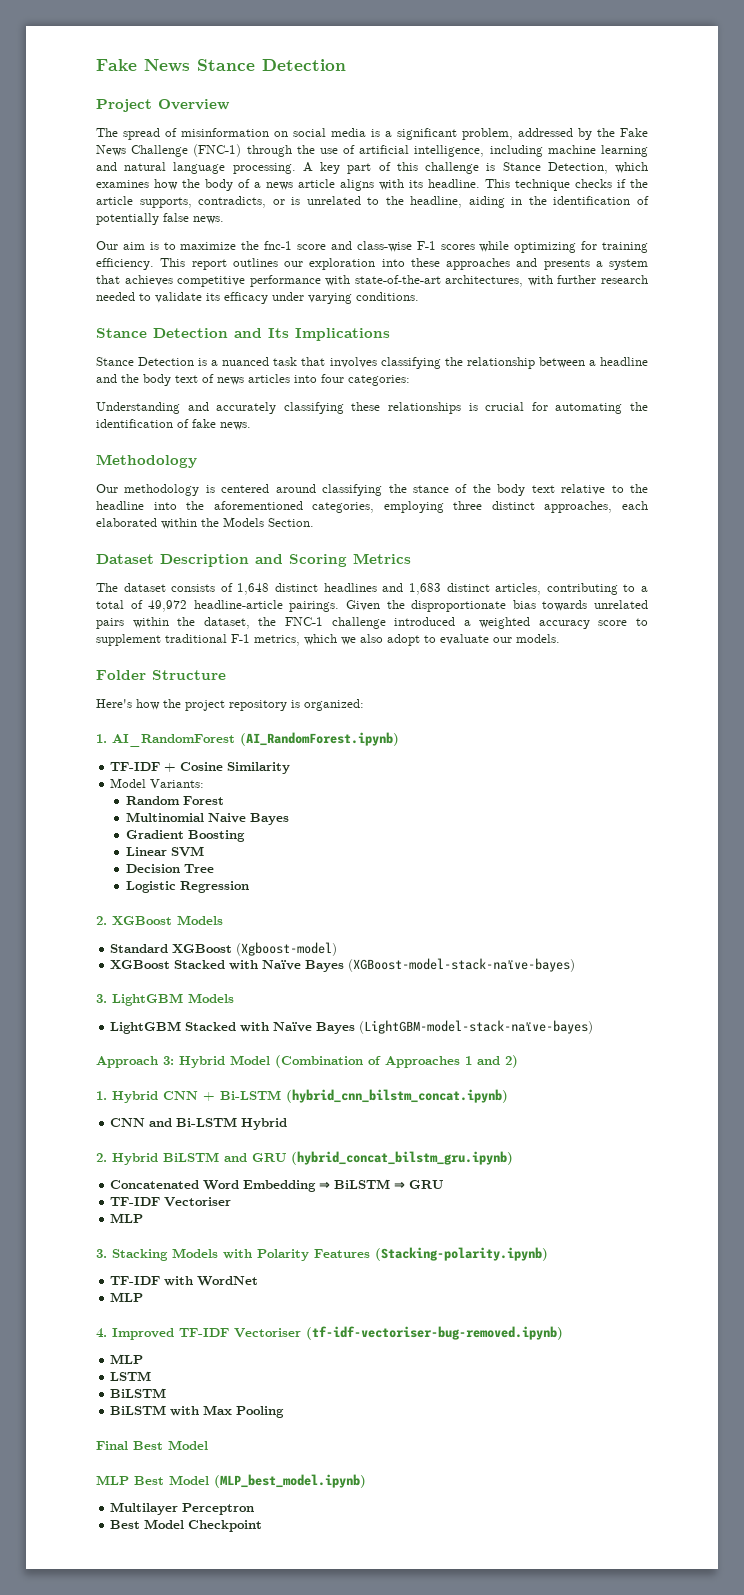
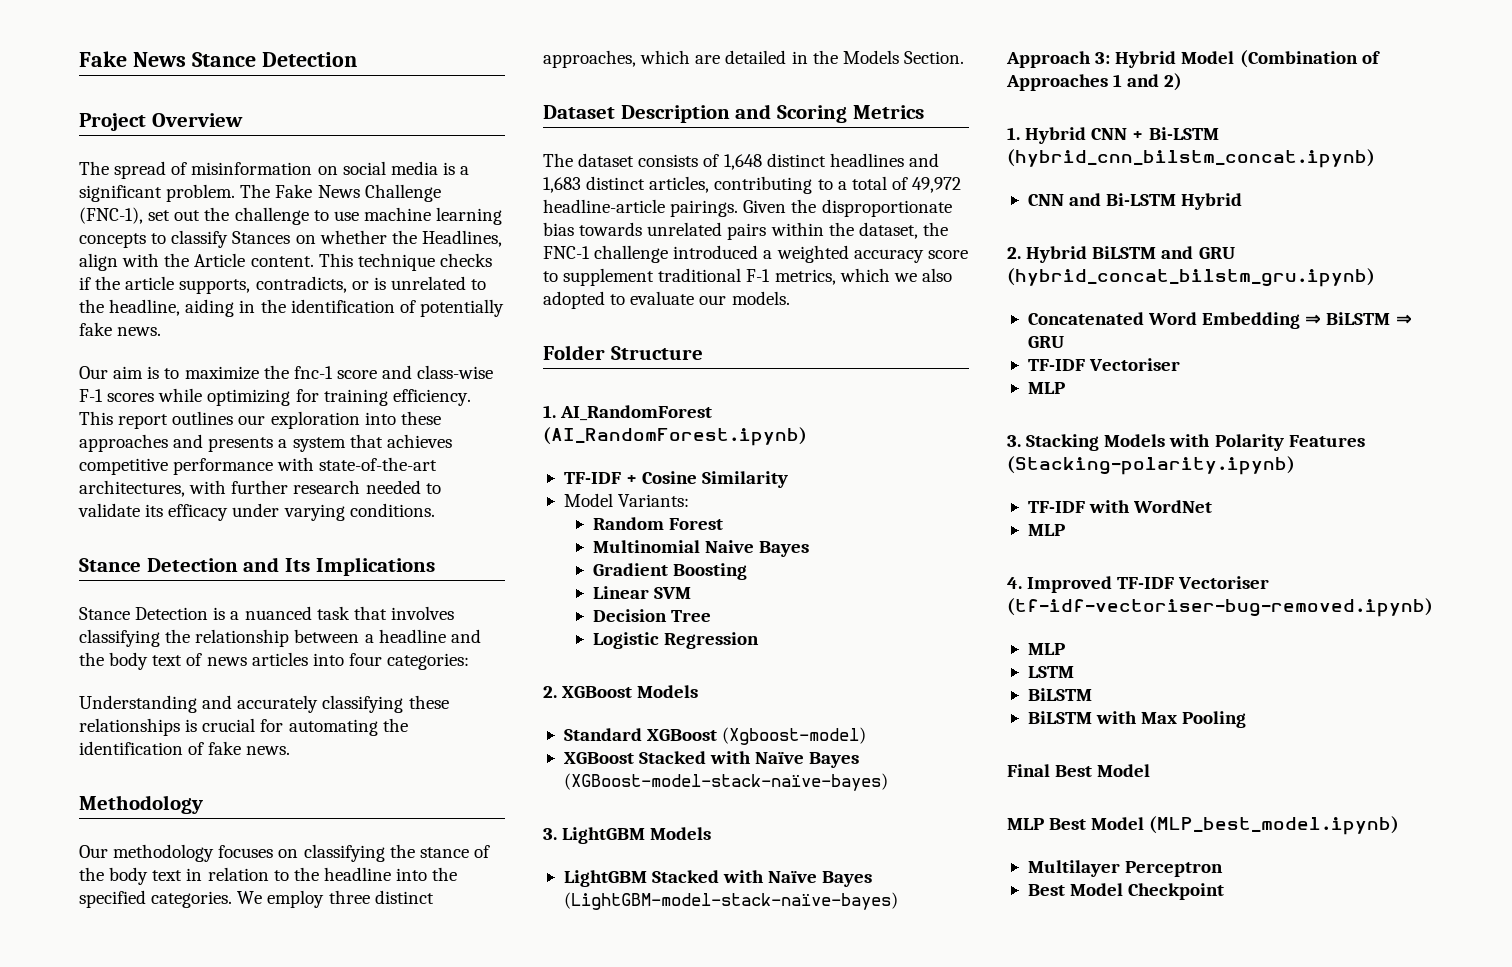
- The spread of misinformation on social media is a significant problem, addressed by the Fake News Challenge (FNC-1) through the use of artificial intelligence, including machine learning and natural language processing. A key part of this challenge is Stance Detection, which examines how the body of a news article aligns with its headline.
+ The spread of misinformation on social media is a significant problem. The Fake News Challenge (FNC-1), set out the challenge to use machine learning concepts to classify Stances on whether the Headlines, align with the Article content.
- This technique checks if the article supports, contradicts, or is unrelated to the headline, aiding in the identification of potentially false news.
+ This technique checks if the article supports, contradicts, or is unrelated to the headline, aiding in the identification of potentially fake news.
- Our methodology is centered around classifying the stance of the body text relative to the headline into the aforementioned categories, employing three distinct approaches, each elaborated within the Models Section.
+ Our methodology focuses on classifying the stance of the body text in relation to the headline into the specified categories. We employ three distinct approaches, which are detailed in the Models Section.
- Given the disproportionate bias towards unrelated pairs within the dataset, the FNC-1 challenge introduced a weighted accuracy score to supplement traditional F-1 metrics, which we also adopt to evaluate our models.
+ Given the disproportionate bias towards unrelated pairs within the dataset, the FNC-1 challenge introduced a weighted accuracy score to supplement traditional F-1 metrics, which we also adopted to evaluate our models.
- Here's how the project repository is organized:

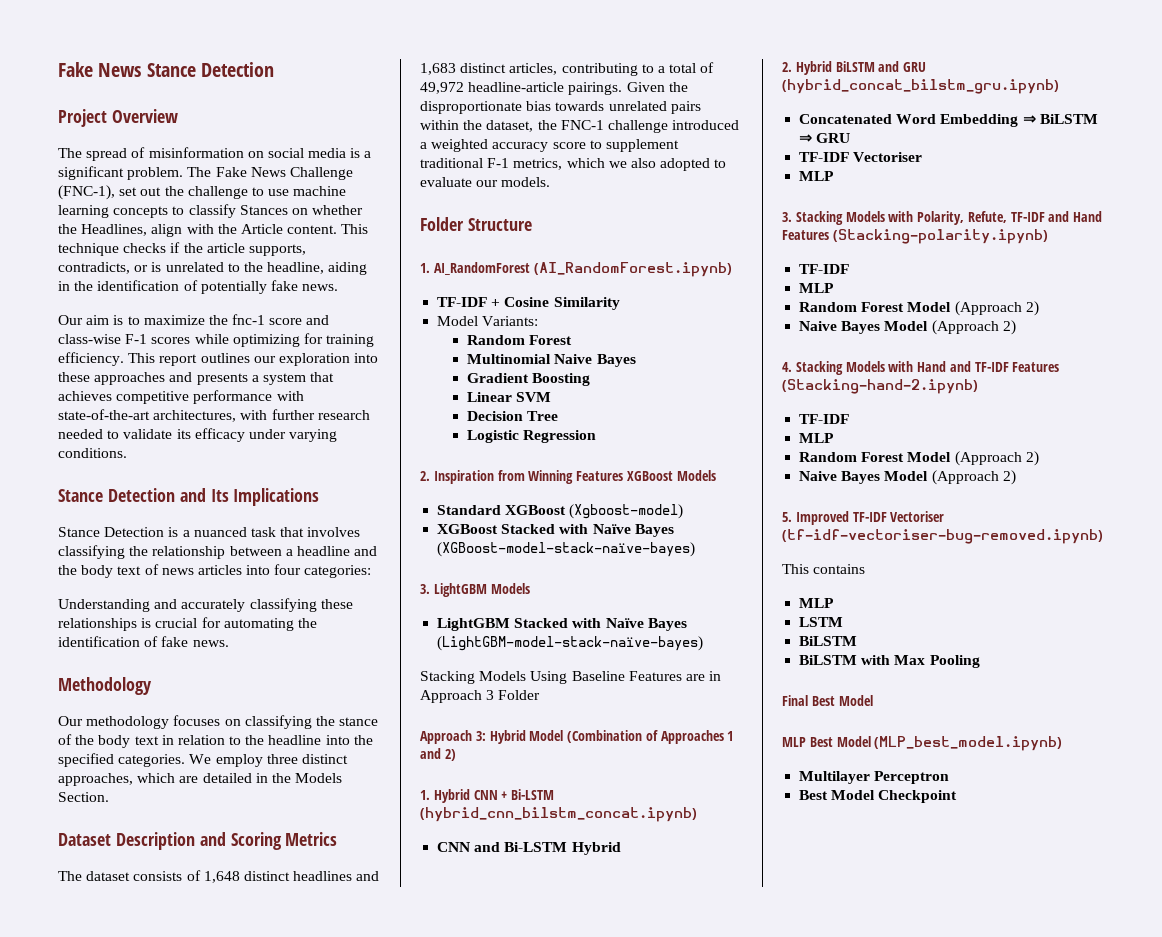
- 2. XGBoost Models
+ 2. Inspiration from Winning Features XGBoost Models
+ Stacking Models Using Baseline Features are in Approach 3 Folder
- 3. Stacking Models with Polarity Features (Stacking-polarity.ipynb)
- TF-IDF with WordNet
+ 3. Stacking Models with Polarity, Refute, TF-IDF and Hand Features (Stacking-polarity.ipynb)
+ TF-IDF
  MLP
- 4. Improved TF-IDF Vectoriser (tf-idf-vectoriser-bug-removed.ipynb)
+ Random Forest Model (Approach 2)
+ Naive Bayes Model (Approach 2)
+ 4. Stacking Models with Hand and TF-IDF Features (Stacking-hand-2.ipynb)
+ TF-IDF
+ MLP
+ Random Forest Model (Approach 2)
+ Naive Bayes Model (Approach 2)
+ 5. Improved TF-IDF Vectoriser (tf-idf-vectoriser-bug-removed.ipynb)
+ This contains

